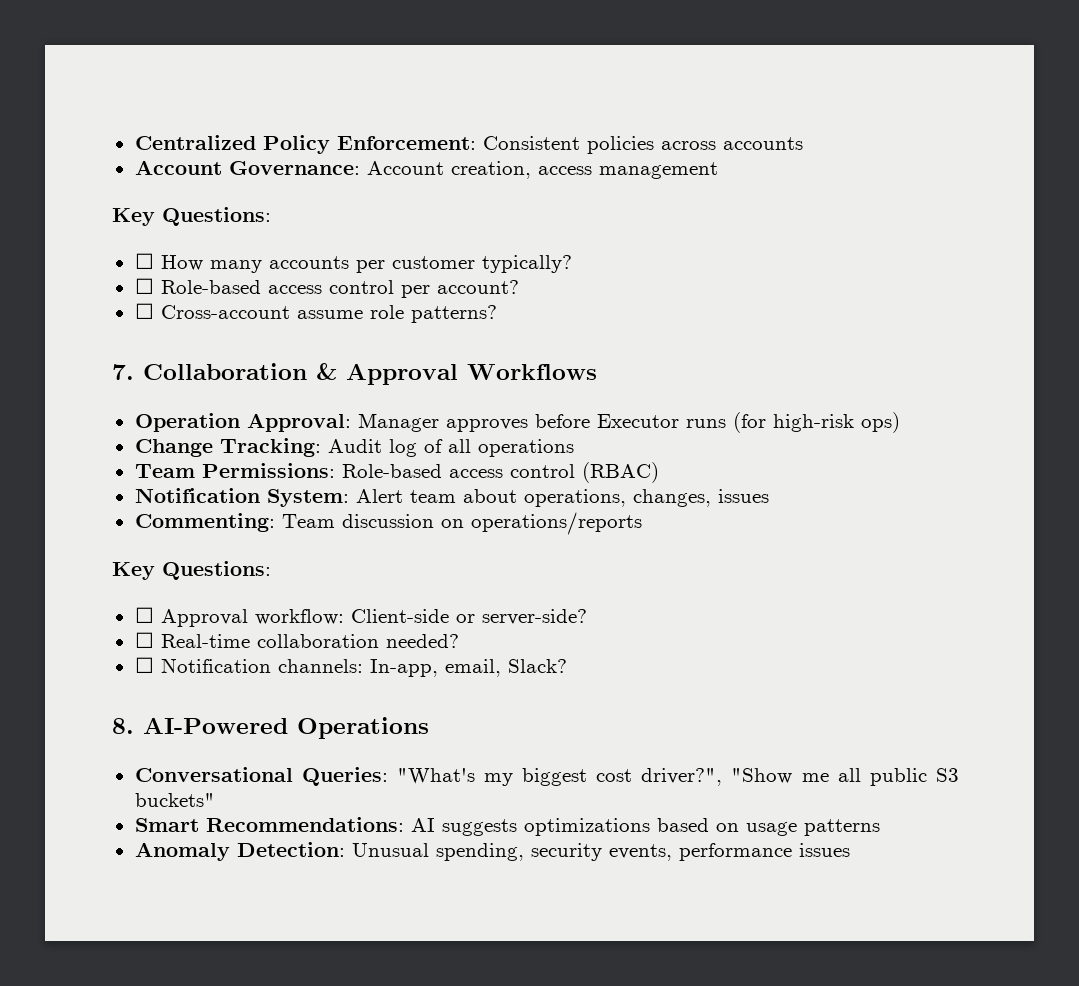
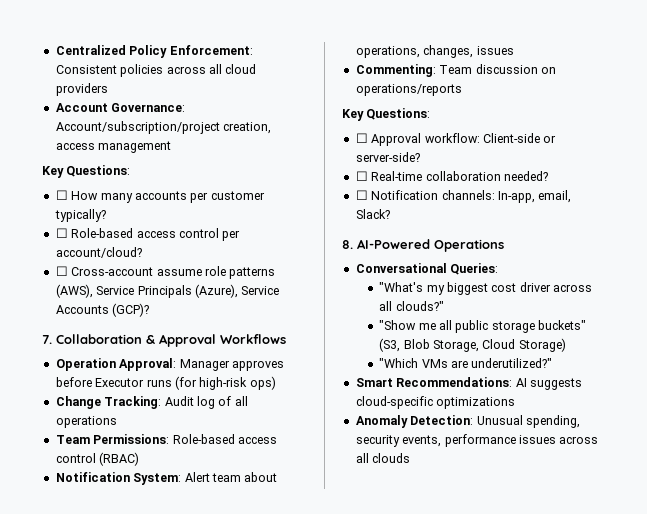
- Centralized Policy Enforcement: Consistent policies across accounts
+ Centralized Policy Enforcement: Consistent policies across all cloud providers
- Account Governance: Account creation, access management
+ Account Governance: Account/subscription/project creation, access management
- ☐ Role-based access control per account?
+ ☐ Role-based access control per account/cloud?
- ☐ Cross-account assume role patterns?
+ ☐ Cross-account assume role patterns (AWS), Service Principals (Azure), Service Accounts (GCP)?
- Conversational Queries: "What's my biggest cost driver?", "Show me all public S3 buckets"
+ Conversational Queries:
+ "What's my biggest cost driver across all clouds?"
+ "Show me all public storage buckets" (S3, Blob Storage, Cloud Storage)
+ "Which VMs are underutilized?"
- Smart Recommendations: AI suggests optimizations based on usage patterns
+ Smart Recommendations: AI suggests cloud-specific optimizations
- Anomaly Detection: Unusual spending, security events, performance issues
+ Anomaly Detection: Unusual spending, security events, performance issues across all clouds

